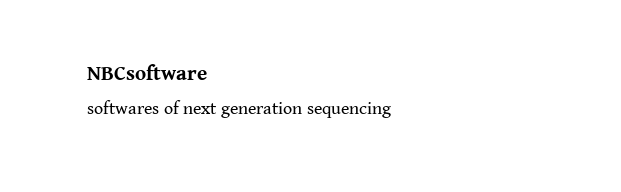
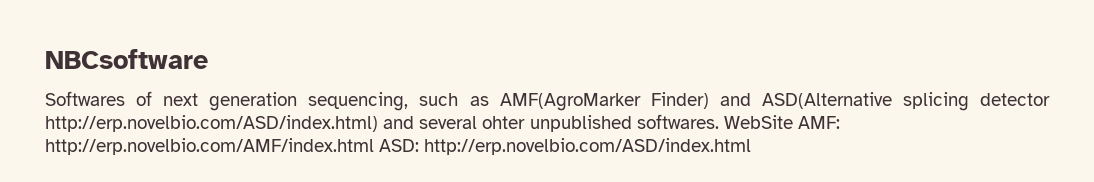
- softwares of next generation sequencing
+ Softwares of next generation sequencing, such as AMF(AgroMarker Finder) and ASD(Alternative splicing detector http://erp.novelbio.com/ASD/index.html) and several ohter unpublished softwares. WebSite AMF: http://erp.novelbio.com/AMF/index.html ASD: http://erp.novelbio.com/ASD/index.html

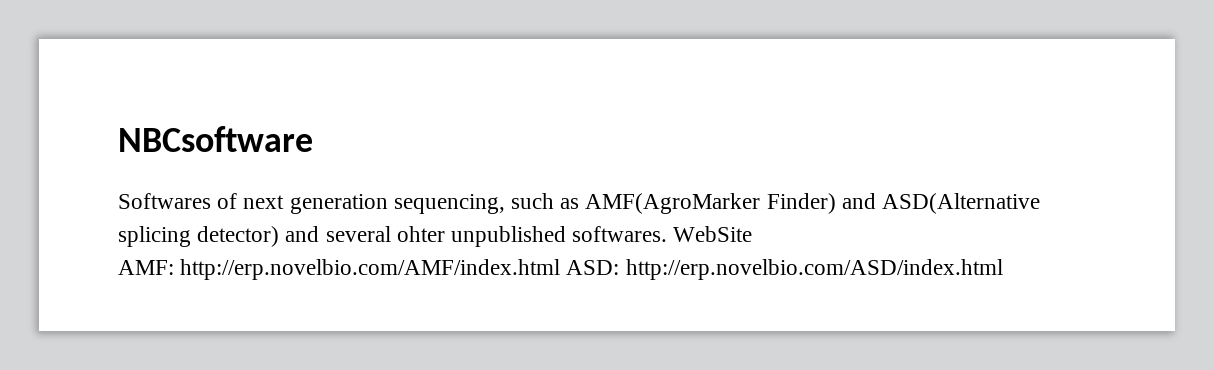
- Softwares of next generation sequencing, such as AMF(AgroMarker Finder) and ASD(Alternative splicing detector http://erp.novelbio.com/ASD/index.html) and several ohter unpublished softwares.
+ Softwares of next generation sequencing, such as AMF(AgroMarker Finder) and ASD(Alternative splicing detector) and several ohter unpublished softwares.
- WebSite AMF: http://erp.novelbio.com/AMF/index.html ASD: http://erp.novelbio.com/ASD/index.html
+ WebSite
+ AMF: http://erp.novelbio.com/AMF/index.html ASD: http://erp.novelbio.com/ASD/index.html

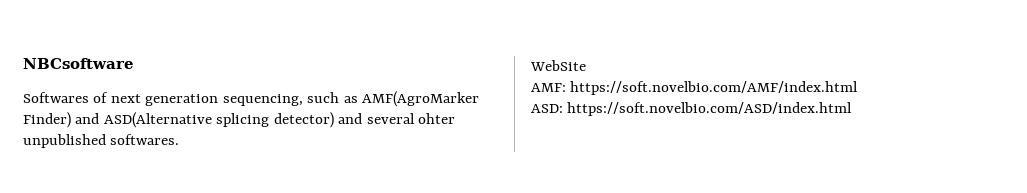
- Softwares of next generation sequencing, such as AMF(AgroMarker Finder) and ASD(Alternative splicing detector) and several ohter unpublished softwares. WebSite
+ Softwares of next generation sequencing, such as AMF(AgroMarker Finder) and ASD(Alternative splicing detector) and several ohter unpublished softwares.
+ WebSite
- AMF: http://erp.novelbio.com/AMF/index.html ASD: http://erp.novelbio.com/ASD/index.html
+ AMF: https://soft.novelbio.com/AMF/index.html
+ ASD: https://soft.novelbio.com/ASD/index.html

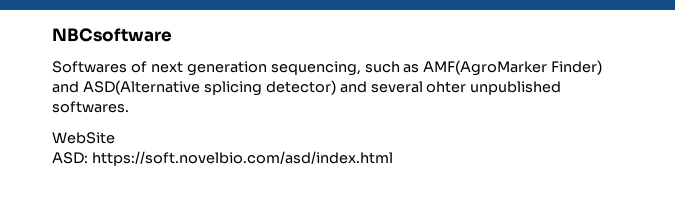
- AMF: https://soft.novelbio.com/AMF/index.html
- ASD: https://soft.novelbio.com/ASD/index.html
+ ASD: https://soft.novelbio.com/asd/index.html

